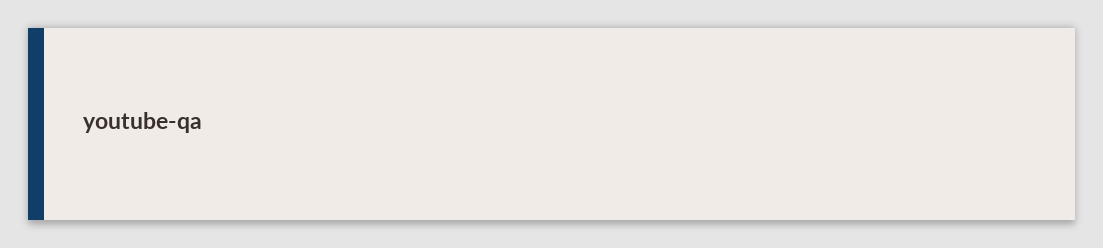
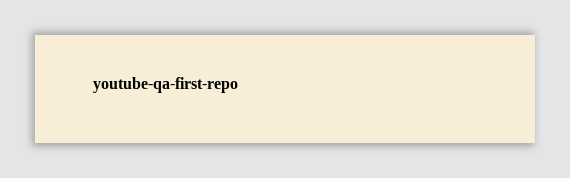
- youtube-qa
+ youtube-qa-first-repo

